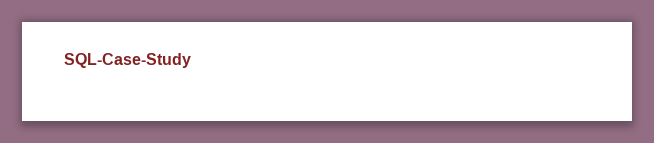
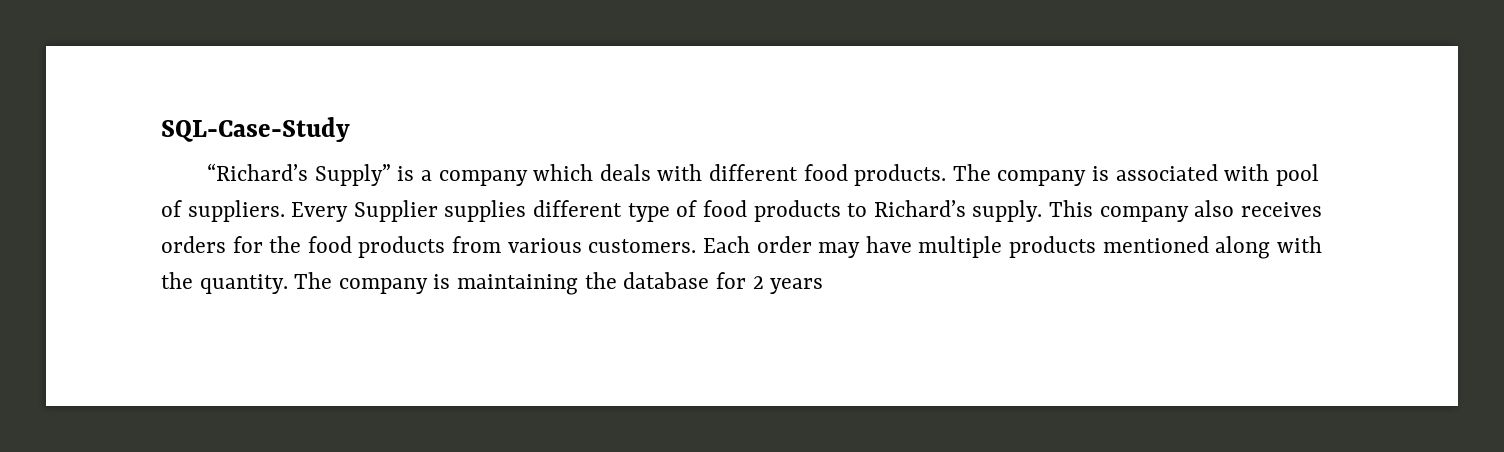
+ “Richard’s Supply” is a company which deals with different food products. The company is associated with pool of suppliers. Every Supplier supplies different type of food products to Richard’s supply. This company also receives orders for the food products from various customers. Each order may have multiple products mentioned along with the quantity. The company is maintaining the database for 2 years

